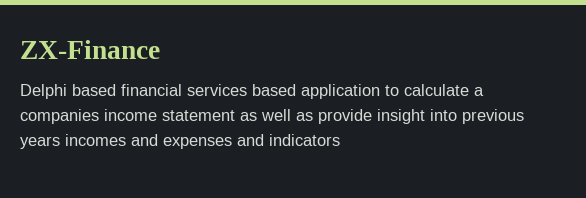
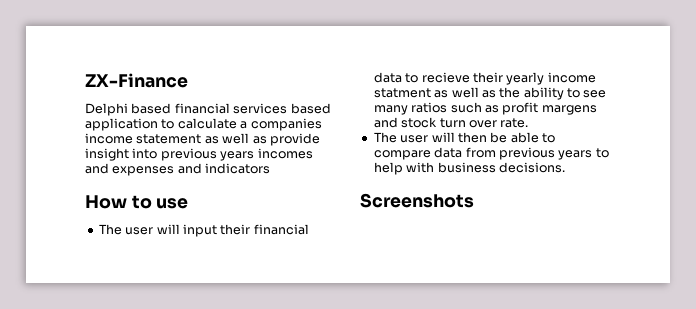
+ How to use
+ The user will input their financial data to recieve their yearly income statment as well as the ability to see many ratios such as profit margens and stock turn over rate.
+ The user will then be able to compare data from previous years to help with business decisions.
+ Screenshots

